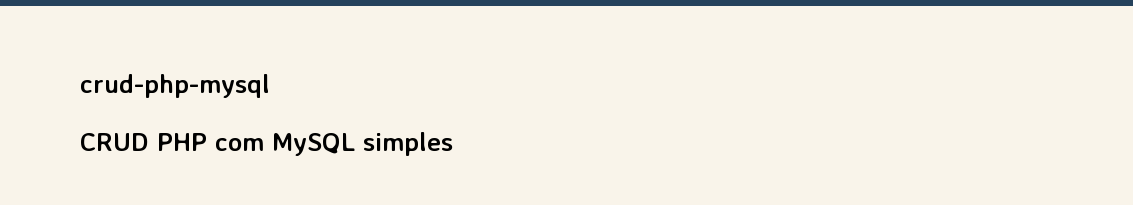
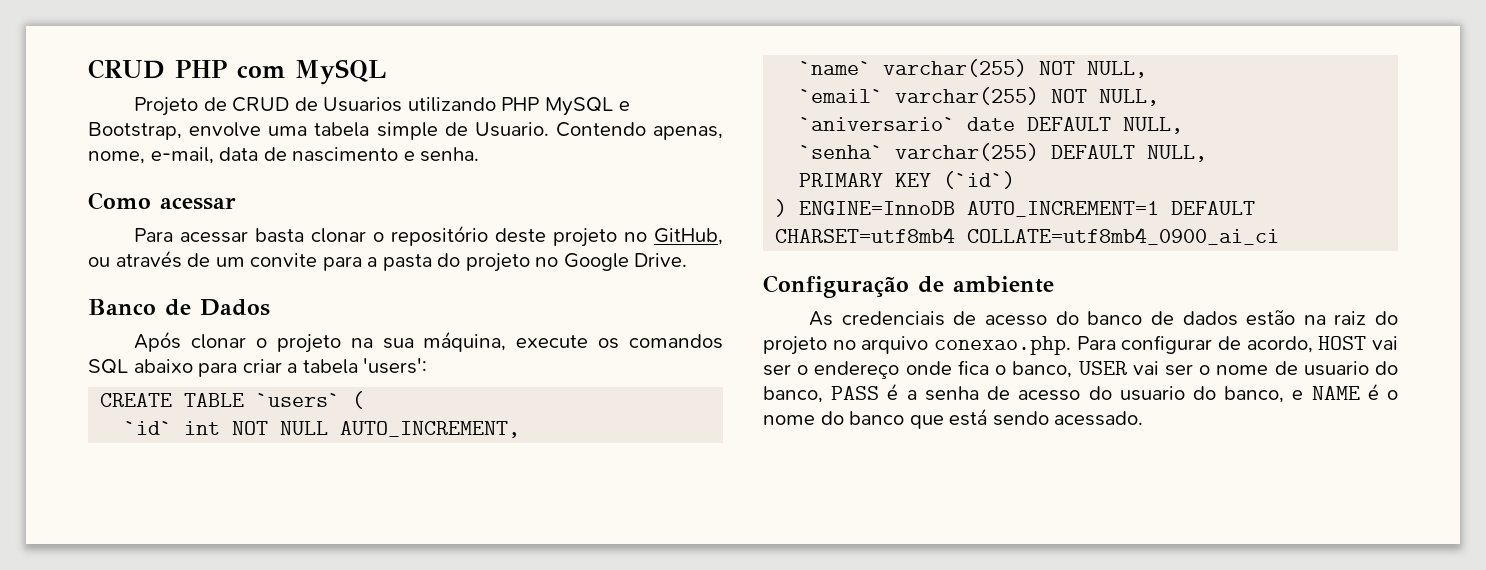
- crud-php-mysql
- CRUD PHP com MySQL simples
+ CRUD PHP com MySQL
+ Projeto de CRUD de Usuarios utilizando PHP MySQL e Bootstrap, envolve uma tabela simple de Usuario. Contendo apenas, nome, e-mail, data de nascimento e senha.
+ Como acessar
+ Para acessar basta clonar o repositório deste projeto no GitHub, ou através de um convite para a pasta do projeto no Google Drive.
+ Banco de Dados
+ Após clonar o projeto na sua máquina, execute os comandos SQL abaixo para criar a tabela 'users':
+ CREATE TABLE `users` (
+ `id` int NOT NULL AUTO_INCREMENT,
+ `name` varchar(255) NOT NULL,
+ `email` varchar(255) NOT NULL,
+ `aniversario` date DEFAULT NULL,
+ `senha` varchar(255) DEFAULT NULL,
+ PRIMARY KEY (`id`)
+ ) ENGINE=InnoDB AUTO_INCREMENT=1 DEFAULT CHARSET=utf8mb4 COLLATE=utf8mb4_0900_ai_ci
+ Configuração de ambiente
+ As credenciais de acesso do banco de dados estão na raiz do projeto no arquivo conexao.php. Para configurar de acordo, HOST vai ser o endereço onde fica o banco, USER vai ser o nome de usuario do banco, PASS é a senha de acesso do usuario do banco, e NAME é o nome do banco que está sendo acessado.

